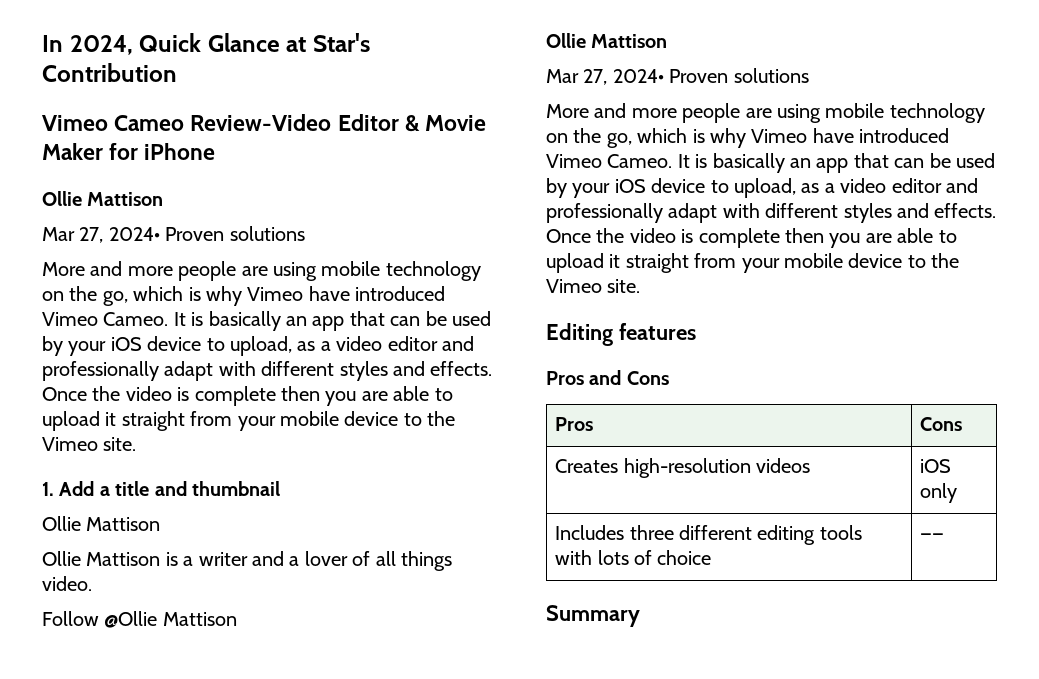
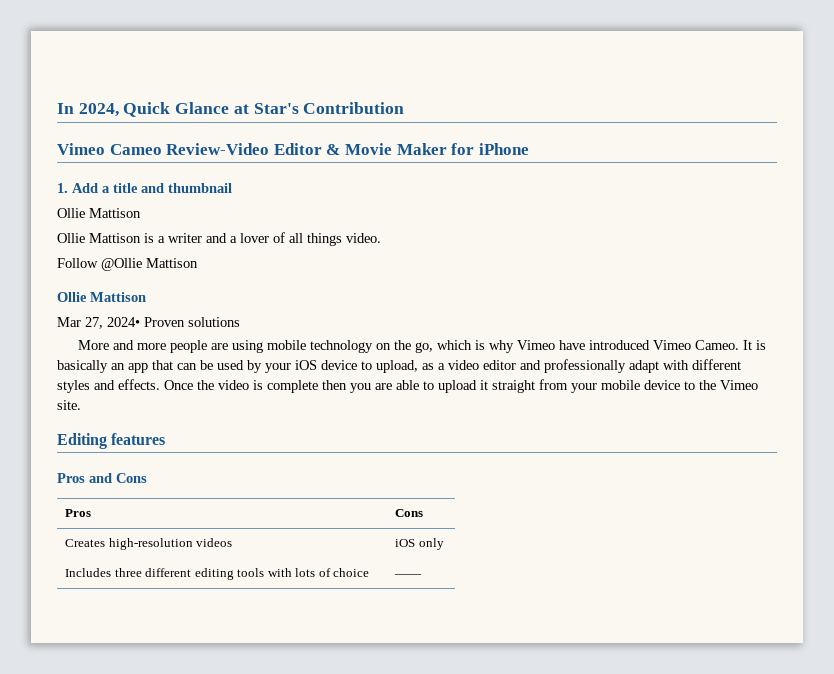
  Vimeo Cameo Review-Video Editor & Movie Maker for iPhone
- Ollie Mattison
- Mar 27, 2024• Proven solutions
- More and more people are using mobile technology on the go, which is why Vimeo have introduced Vimeo Cameo. It is basically an app that can be used by your iOS device to upload, as a video editor and professionally adapt with different styles and effects. Once the video is complete then you are able to upload it straight from your mobile device to the Vimeo site.
- Summary

